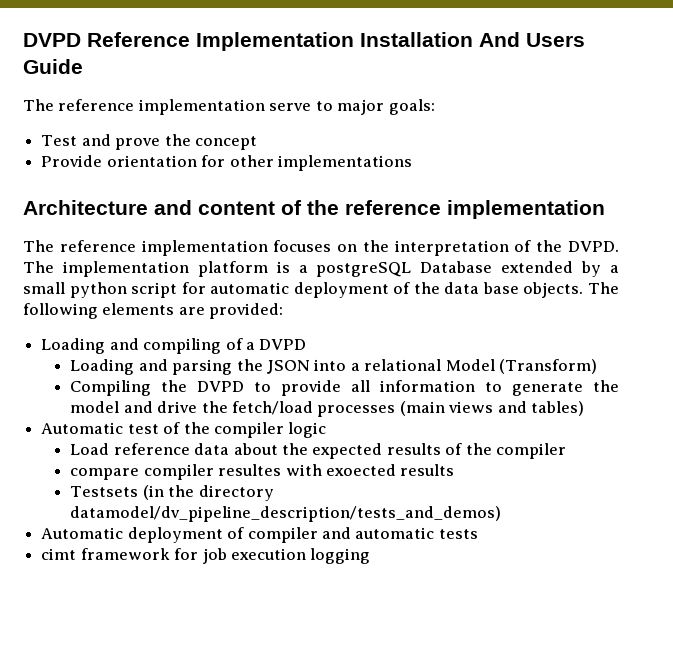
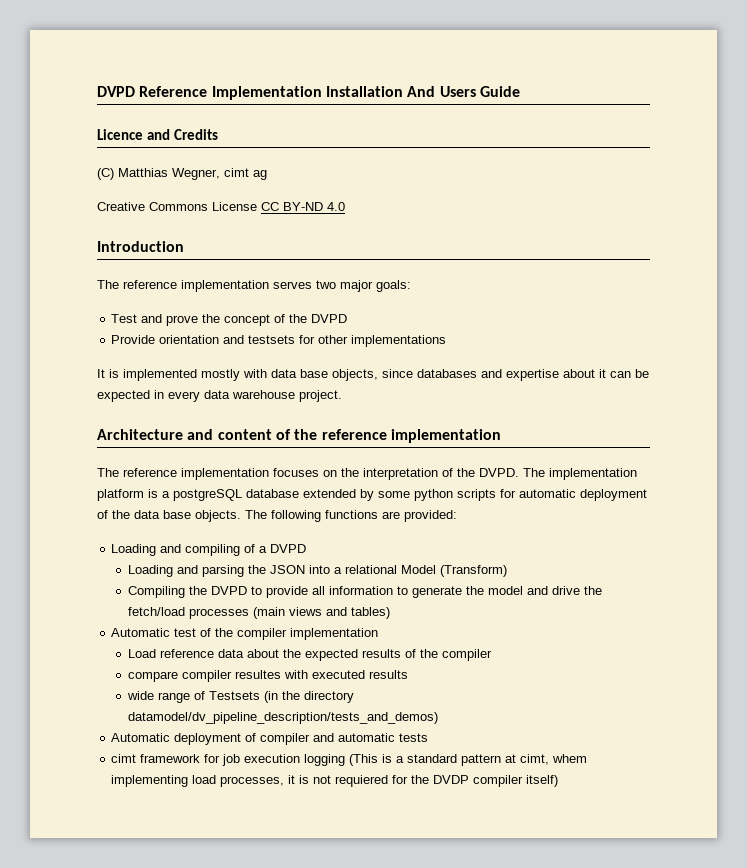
- The reference implementation serve to major goals:
+ Licence and Credits
+ (C) Matthias Wegner, cimt ag
+ Creative Commons License CC BY-ND 4.0
+ Introduction
+ The reference implementation serves two major goals:
- Test and prove the concept
+ Test and prove the concept of the DVPD
- Provide orientation for other implementations
+ Provide orientation and testsets for other implementations
+ It is implemented mostly with data base objects, since databases and expertise about it can be expected in every data warehouse project.
- The implementation platform is a postgreSQL Database extended by a small python script for automatic deployment of the data base objects.
+ The implementation platform is a postgreSQL database extended by some python scripts for automatic deployment of the data base objects.
- The following elements are provided:
+ The following functions are provided:
- Automatic test of the compiler logic
+ Automatic test of the compiler implementation
- compare compiler resultes with exoected results
+ compare compiler resultes with executed results
- Testsets (in the directory datamodel/dv_pipeline_description/tests_and_demos)
+ wide range of Testsets (in the directory datamodel/dv_pipeline_description/tests_and_demos)
- cimt framework for job execution logging
+ cimt framework for job execution logging (This is a standard pattern at cimt, whem implementing load processes, it is not requiered for the DVDP compiler itself)

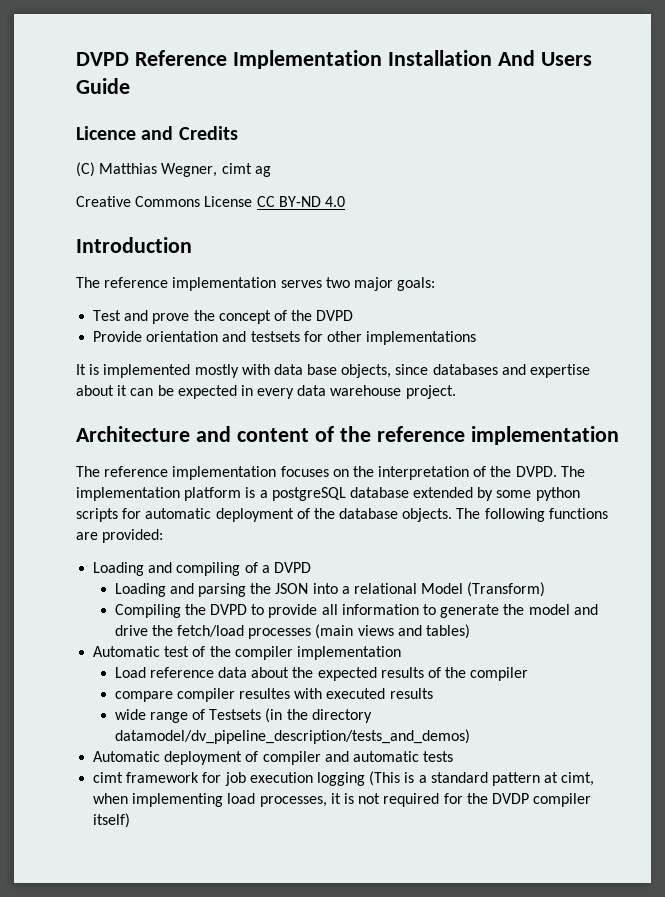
- The implementation platform is a postgreSQL database extended by some python scripts for automatic deployment of the data base objects.
+ The implementation platform is a postgreSQL database extended by some python scripts for automatic deployment of the database objects.
- cimt framework for job execution logging (This is a standard pattern at cimt, whem implementing load processes, it is not requiered for the DVDP compiler itself)
+ cimt framework for job execution logging (This is a standard pattern at cimt, when implementing load processes, it is not required for the DVDP compiler itself)

